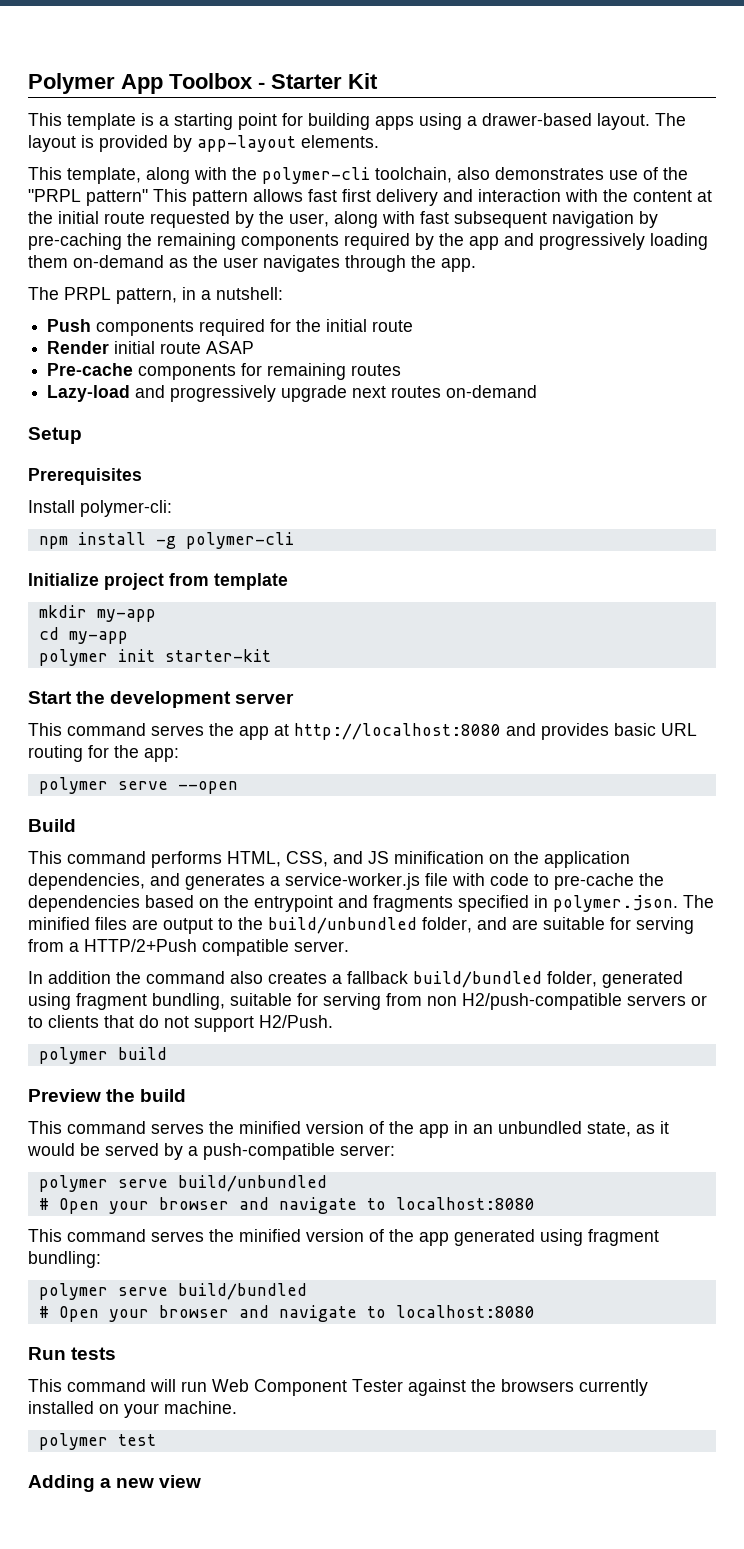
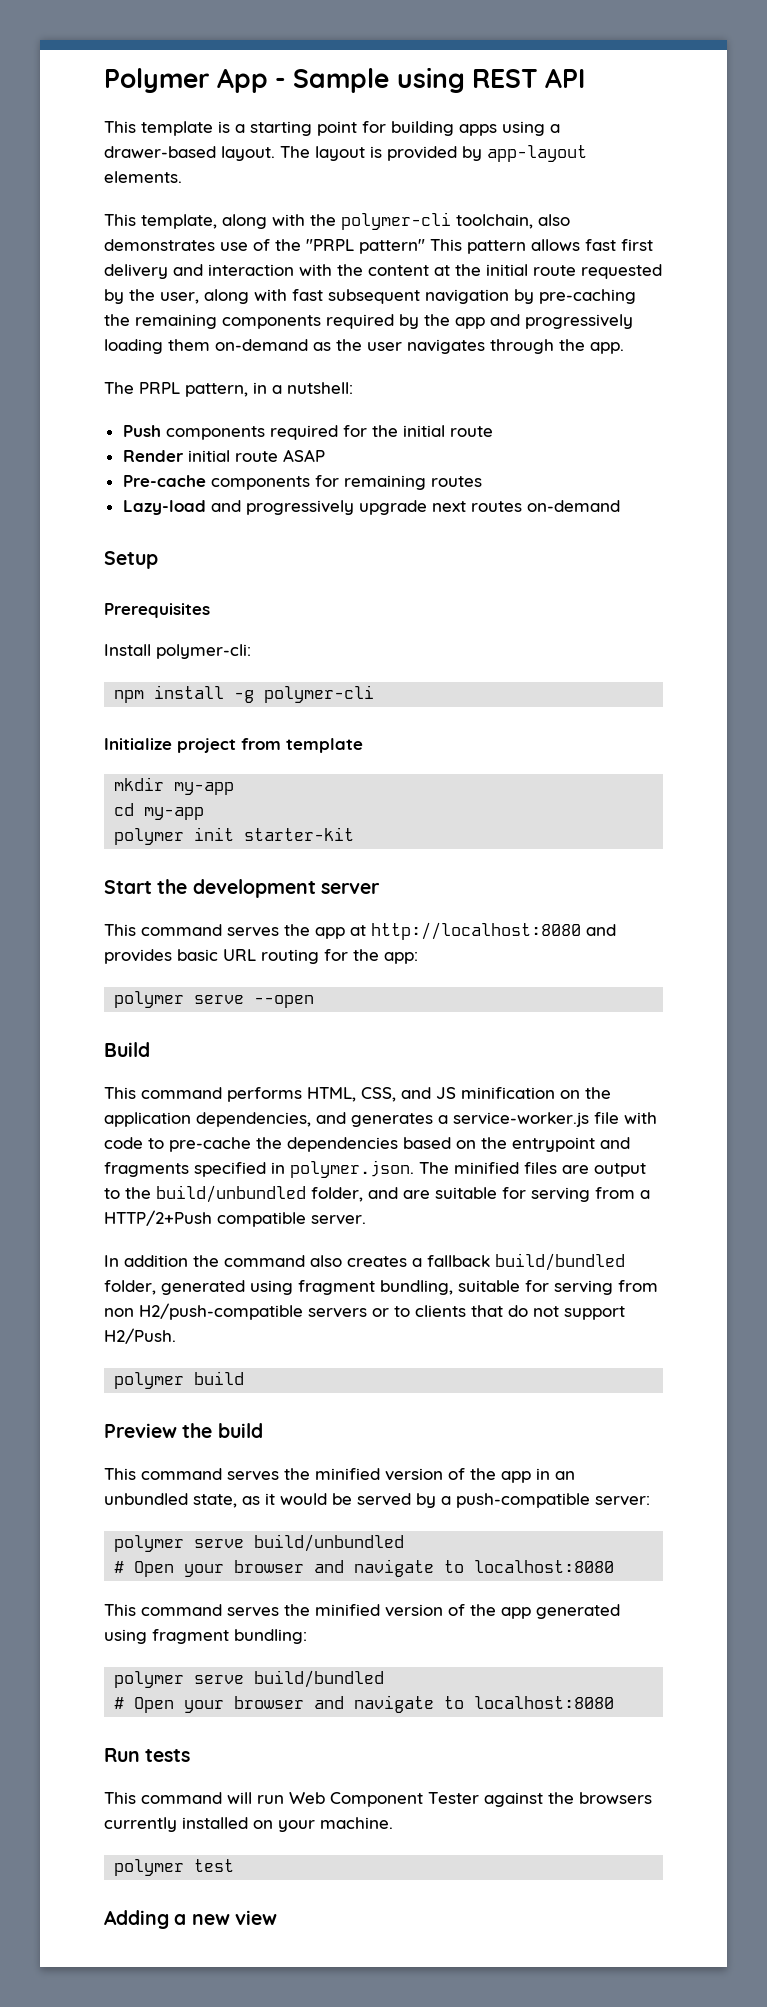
- Polymer App Toolbox - Starter Kit
+ Polymer App - Sample using REST API

